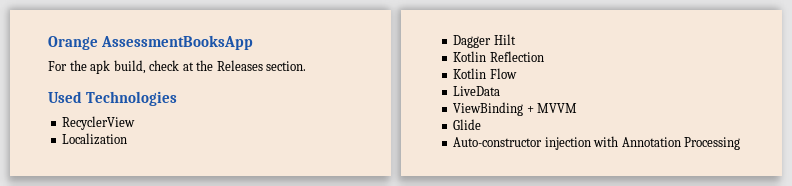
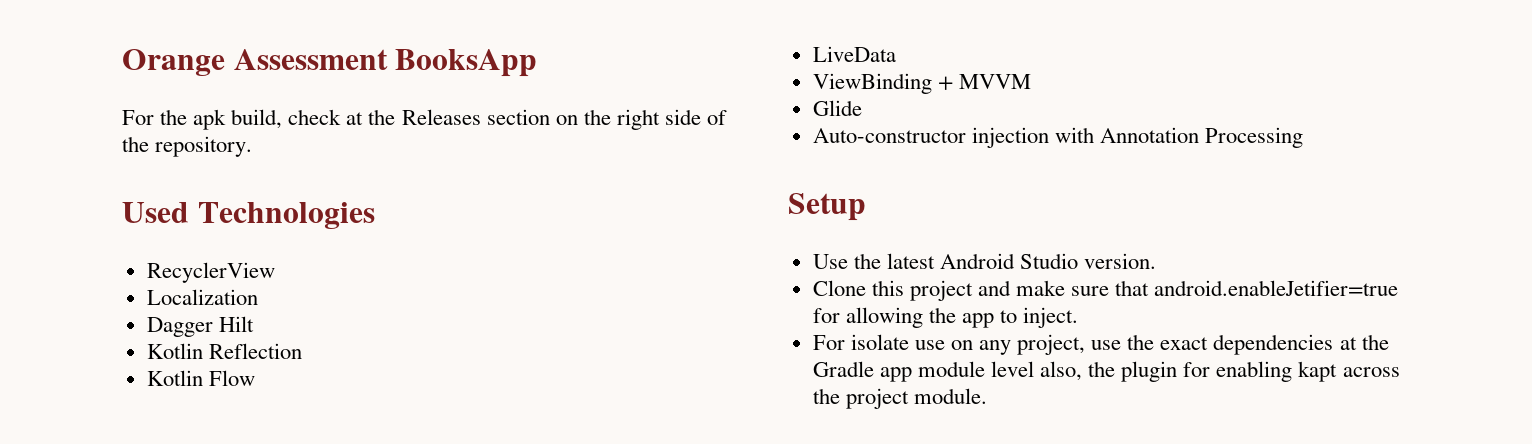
- Orange AssessmentBooksApp
+ Orange Assessment BooksApp
- For the apk build, check at the Releases section.
+ For the apk build, check at the Releases section on the right side of the repository.
+ Setup
+ Use the latest Android Studio version.
+ Clone this project and make sure that android.enableJetifier=true for allowing the app to inject.
+ For isolate use on any project, use the exact dependencies at the Gradle app module level also, the plugin for enabling kapt across the project module.

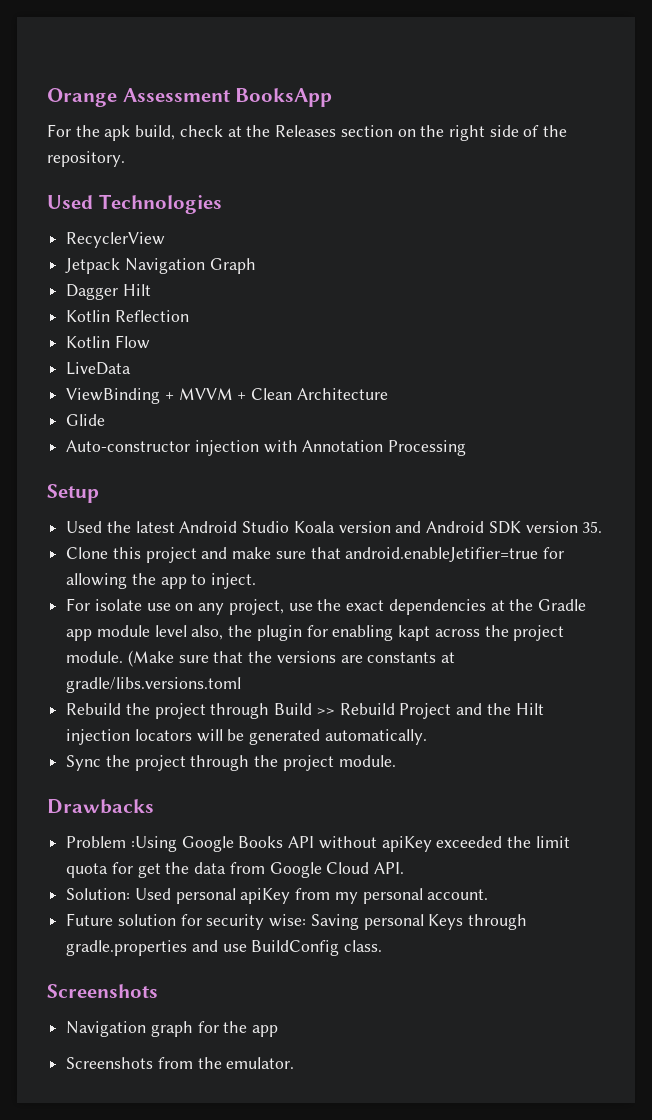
- Localization
+ Jetpack Navigation Graph
- ViewBinding + MVVM
+ ViewBinding + MVVM + Clean Architecture
- Use the latest Android Studio version.
+ Used the latest Android Studio Koala version and Android SDK version 35.
+ (Make sure that the versions are constants at gradle/libs.versions.toml
+ Rebuild the project through Build >> Rebuild Project and the Hilt injection locators will be generated automatically.
+ Sync the project through the project module.
+ Drawbacks
+ Problem :Using Google Books API without apiKey exceeded the limit quota for get the data from Google Cloud API.
+ Solution: Used personal apiKey from my personal account.
+ Future solution for security wise: Saving personal Keys through gradle.properties and use BuildConfig class.
+ Screenshots
+ Navigation graph for the app
+ Screenshots from the emulator.

